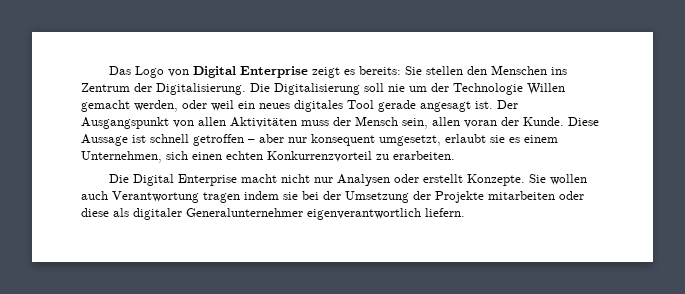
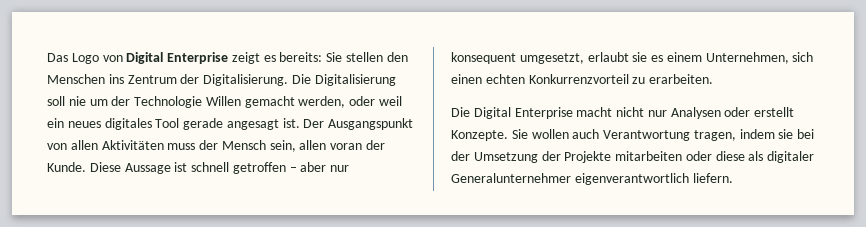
- Sie wollen auch Verantwortung tragen indem sie bei der Umsetzung der Projekte mitarbeiten oder diese als digitaler Generalunternehmer eigenverantwortlich liefern.
+ Sie wollen auch Verantwortung tragen, indem sie bei der Umsetzung der Projekte mitarbeiten oder diese als digitaler Generalunternehmer eigenverantwortlich liefern.

